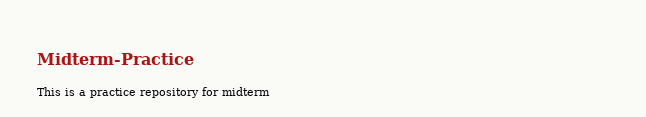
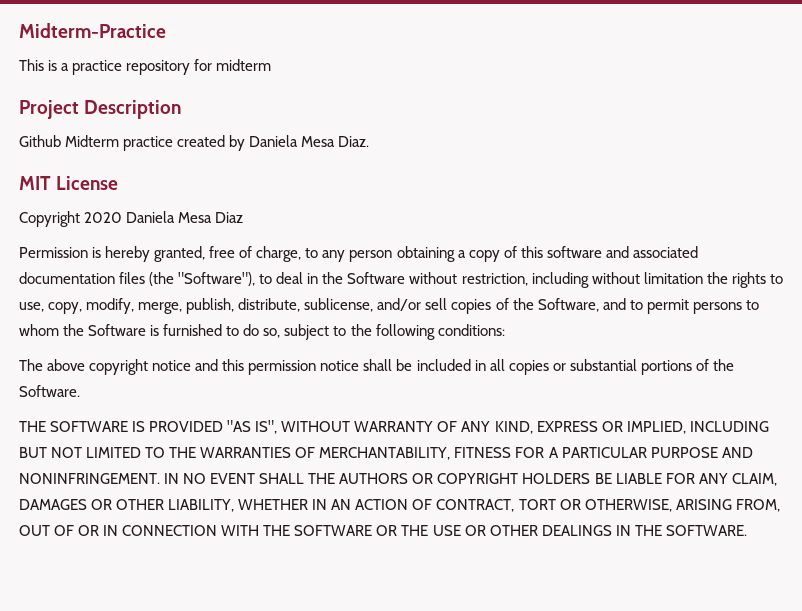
+ Project Description
+ Github Midterm practice created by Daniela Mesa Diaz.
+ MIT License
+ Copyright 2020 Daniela Mesa Diaz
+ Permission is hereby granted, free of charge, to any person obtaining a copy of this software and associated documentation files (the "Software"), to deal in the Software without restriction, including without limitation the rights to use, copy, modify, merge, publish, distribute, sublicense, and/or sell copies of the Software, and to permit persons to whom the Software is furnished to do so, subject to the following conditions:
+ The above copyright notice and this permission notice shall be included in all copies or substantial portions of the Software.
+ THE SOFTWARE IS PROVIDED "AS IS", WITHOUT WARRANTY OF ANY KIND, EXPRESS OR IMPLIED, INCLUDING BUT NOT LIMITED TO THE WARRANTIES OF MERCHANTABILITY, FITNESS FOR A PARTICULAR PURPOSE AND NONINFRINGEMENT. IN NO EVENT SHALL THE AUTHORS OR COPYRIGHT HOLDERS BE LIABLE FOR ANY CLAIM, DAMAGES OR OTHER LIABILITY, WHETHER IN AN ACTION OF CONTRACT, TORT OR OTHERWISE, ARISING FROM, OUT OF OR IN CONNECTION WITH THE SOFTWARE OR THE USE OR OTHER DEALINGS IN THE SOFTWARE.

